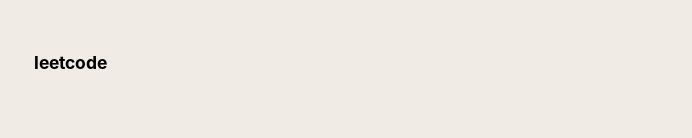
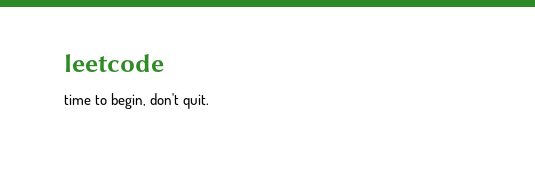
+ time to begin, don't quit.

